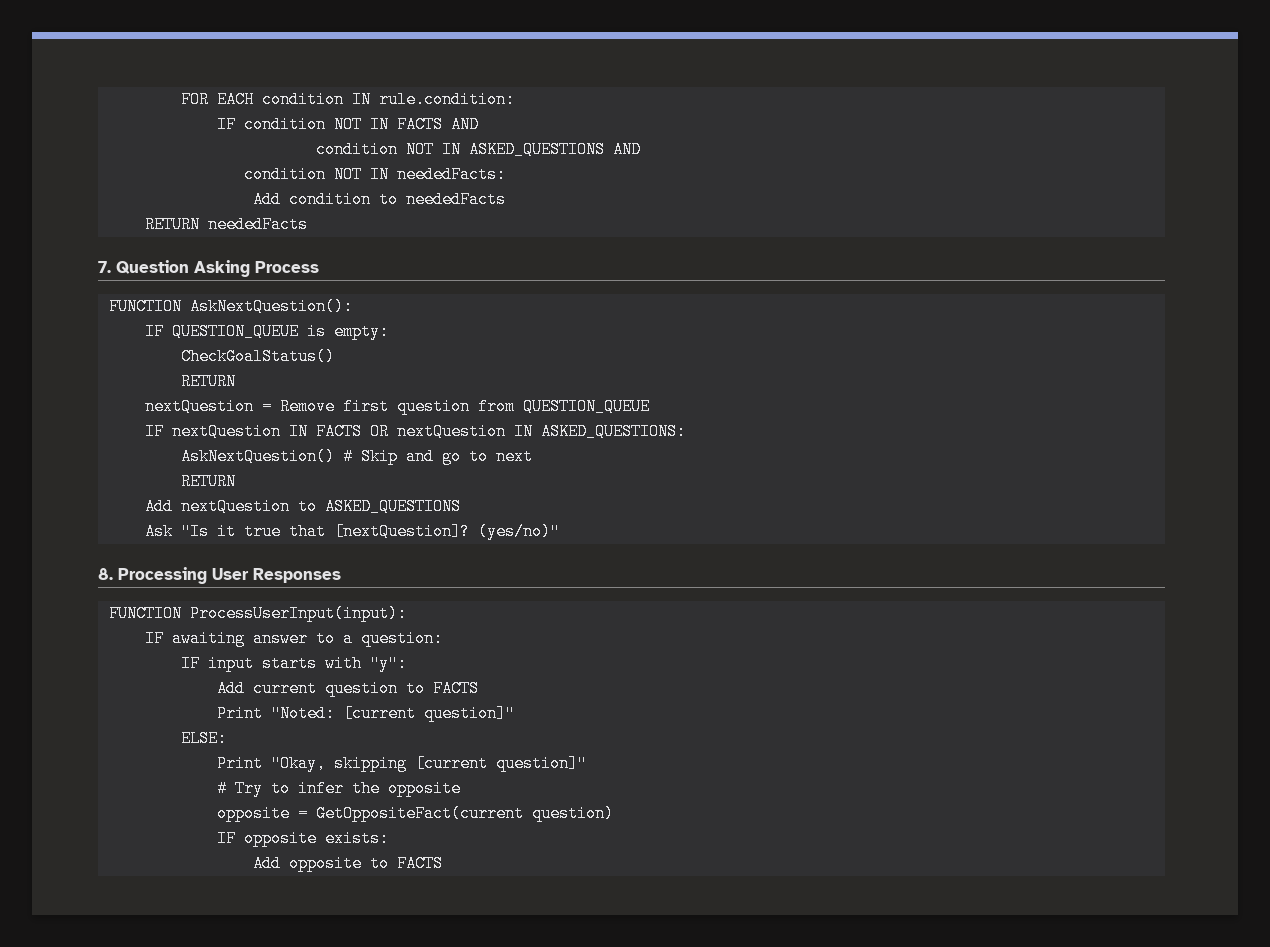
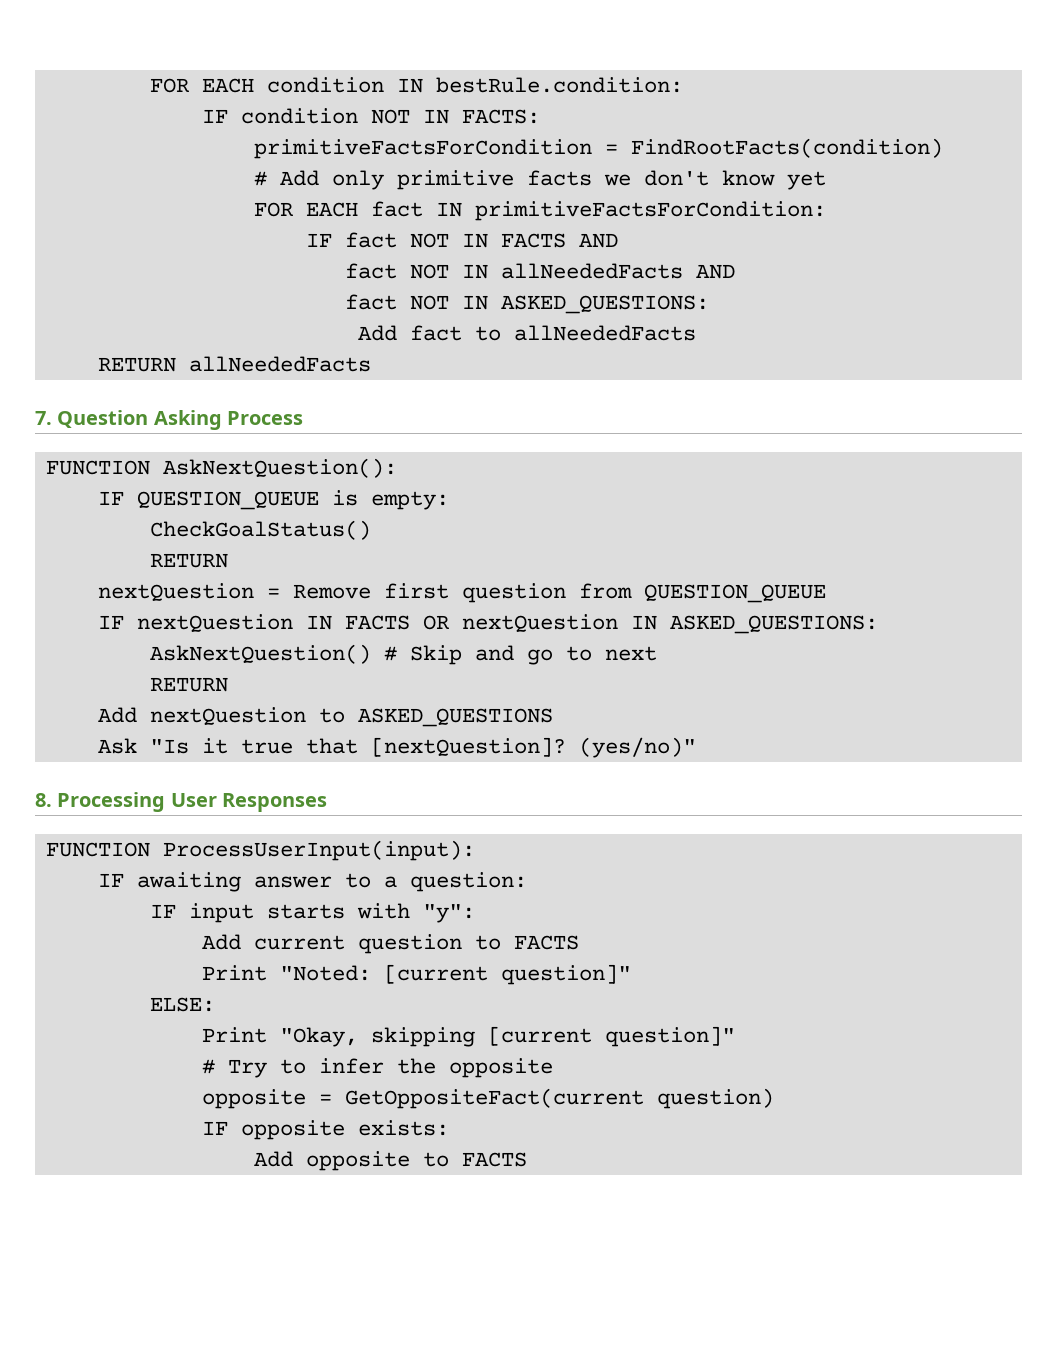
- FOR EACH condition IN rule.condition:
+ FOR EACH condition IN bestRule.condition:
- IF condition NOT IN FACTS AND
+ IF condition NOT IN FACTS:
+ primitiveFactsForCondition = FindRootFacts(condition)
+ # Add only primitive facts we don't know yet
+ FOR EACH fact IN primitiveFactsForCondition:
+ IF fact NOT IN FACTS AND
- condition NOT IN ASKED_QUESTIONS AND
- condition NOT IN neededFacts:
- Add condition to neededFacts
- RETURN neededFacts
+ fact NOT IN allNeededFacts AND
+ fact NOT IN ASKED_QUESTIONS:
+ Add fact to allNeededFacts
+ RETURN allNeededFacts

